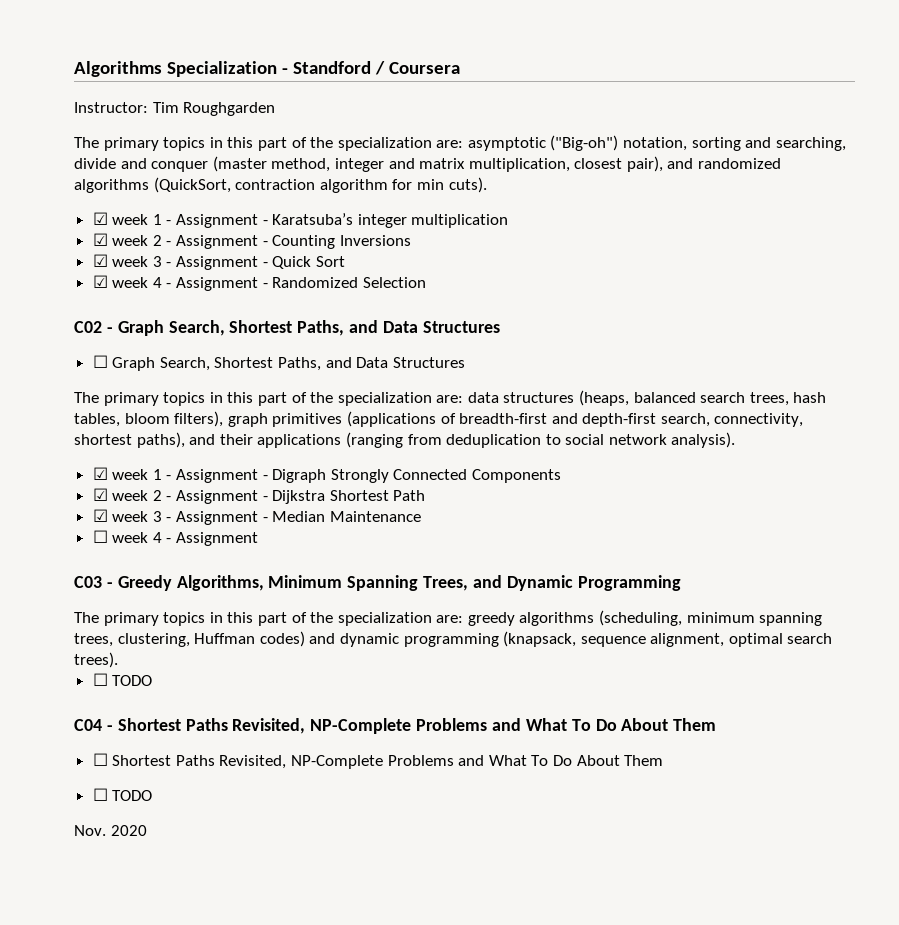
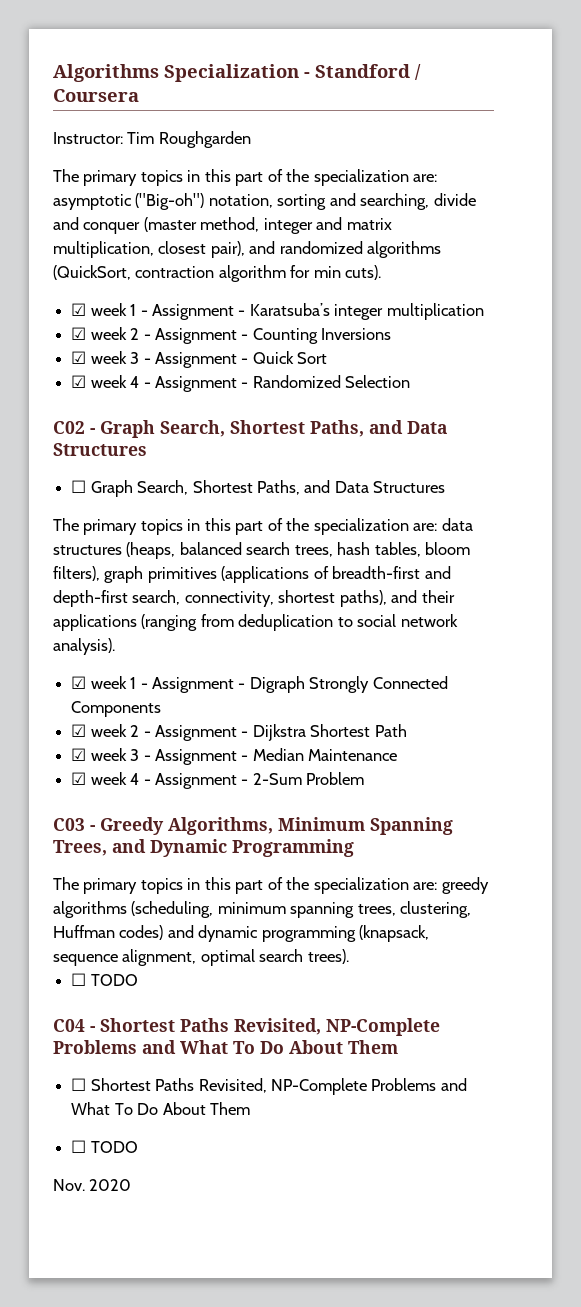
- ☐ week 4 - Assignment
+ ☑ week 4 - Assignment - 2-Sum Problem

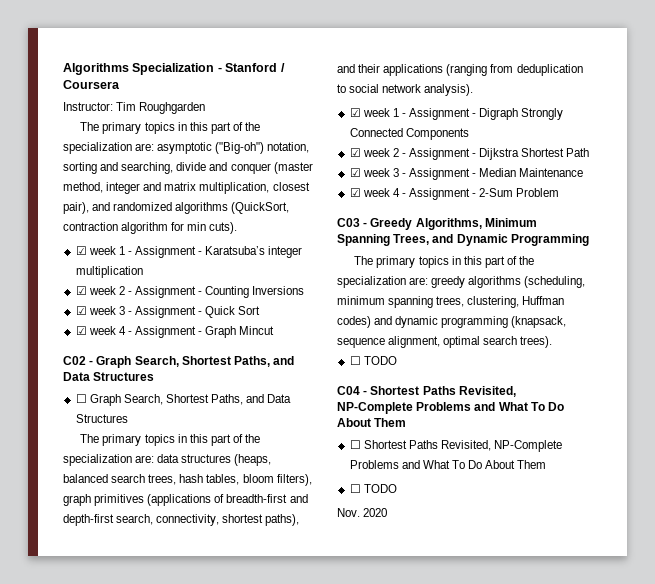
- Algorithms Specialization - Standford / Coursera
+ Algorithms Specialization - Stanford / Coursera
- ☑ week 4 - Assignment - Randomized Selection
+ ☑ week 4 - Assignment - Graph Mincut

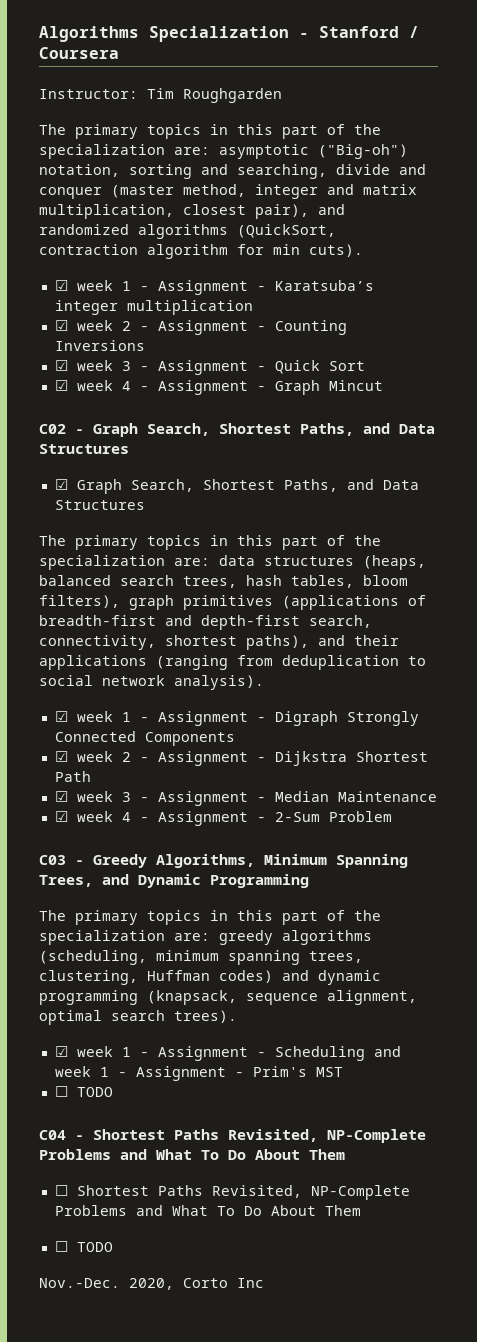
- ☐ Graph Search, Shortest Paths, and Data Structures
+ ☑ Graph Search, Shortest Paths, and Data Structures
+ ☑ week 1 - Assignment - Scheduling and week 1 - Assignment - Prim's MST
- Nov. 2020
+ Nov.-Dec. 2020, Corto Inc

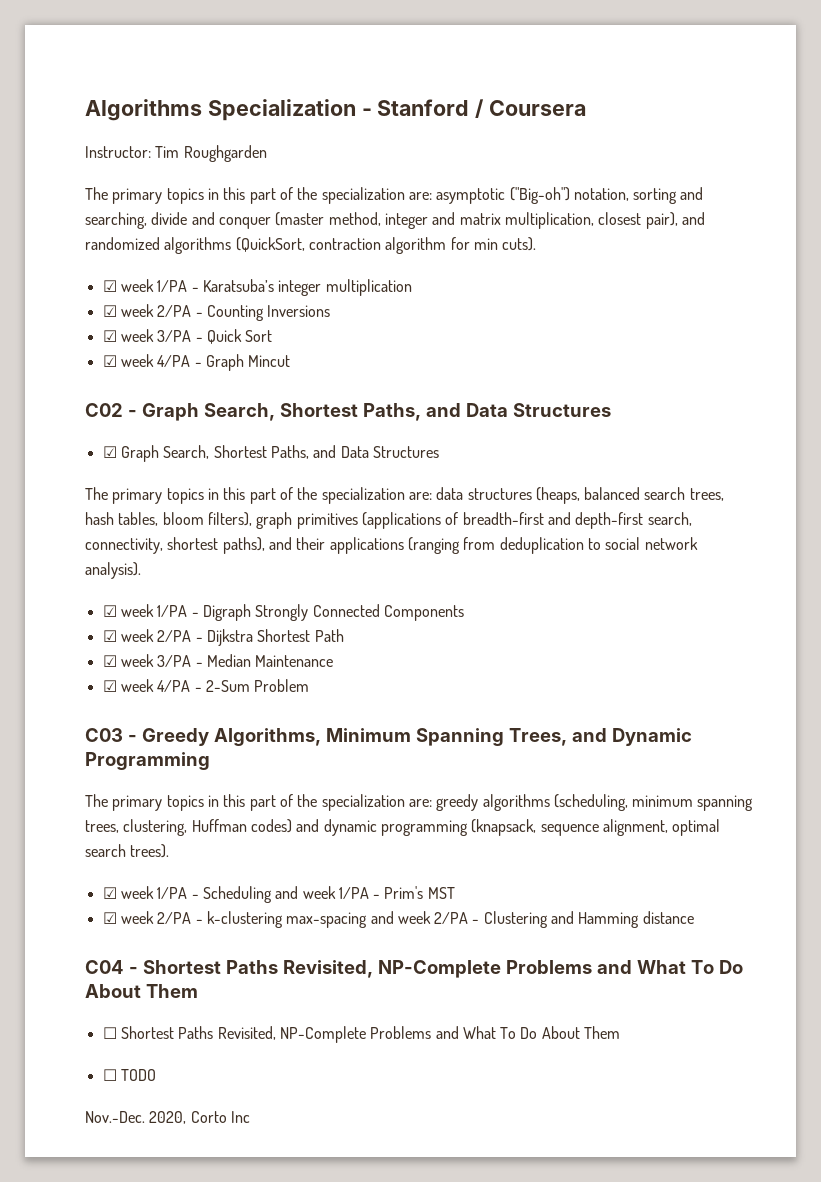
- ☑ week 1 - Assignment - Karatsuba’s integer multiplication
+ ☑ week 1/PA - Karatsuba’s integer multiplication
- ☑ week 2 - Assignment - Counting Inversions
+ ☑ week 2/PA - Counting Inversions
- ☑ week 3 - Assignment - Quick Sort
+ ☑ week 3/PA - Quick Sort
- ☑ week 4 - Assignment - Graph Mincut
+ ☑ week 4/PA - Graph Mincut
- ☑ week 1 - Assignment - Digraph Strongly Connected Components
+ ☑ week 1/PA - Digraph Strongly Connected Components
- ☑ week 2 - Assignment - Dijkstra Shortest Path
+ ☑ week 2/PA - Dijkstra Shortest Path
- ☑ week 3 - Assignment - Median Maintenance
+ ☑ week 3/PA - Median Maintenance
- ☑ week 4 - Assignment - 2-Sum Problem
+ ☑ week 4/PA - 2-Sum Problem
- ☑ week 1 - Assignment - Scheduling and week 1 - Assignment - Prim's MST
- ☐ TODO
+ ☑ week 1/PA - Scheduling and week 1/PA - Prim's MST
+ ☑ week 2/PA - k-clustering max-spacing and week 2/PA - Clustering and Hamming distance

